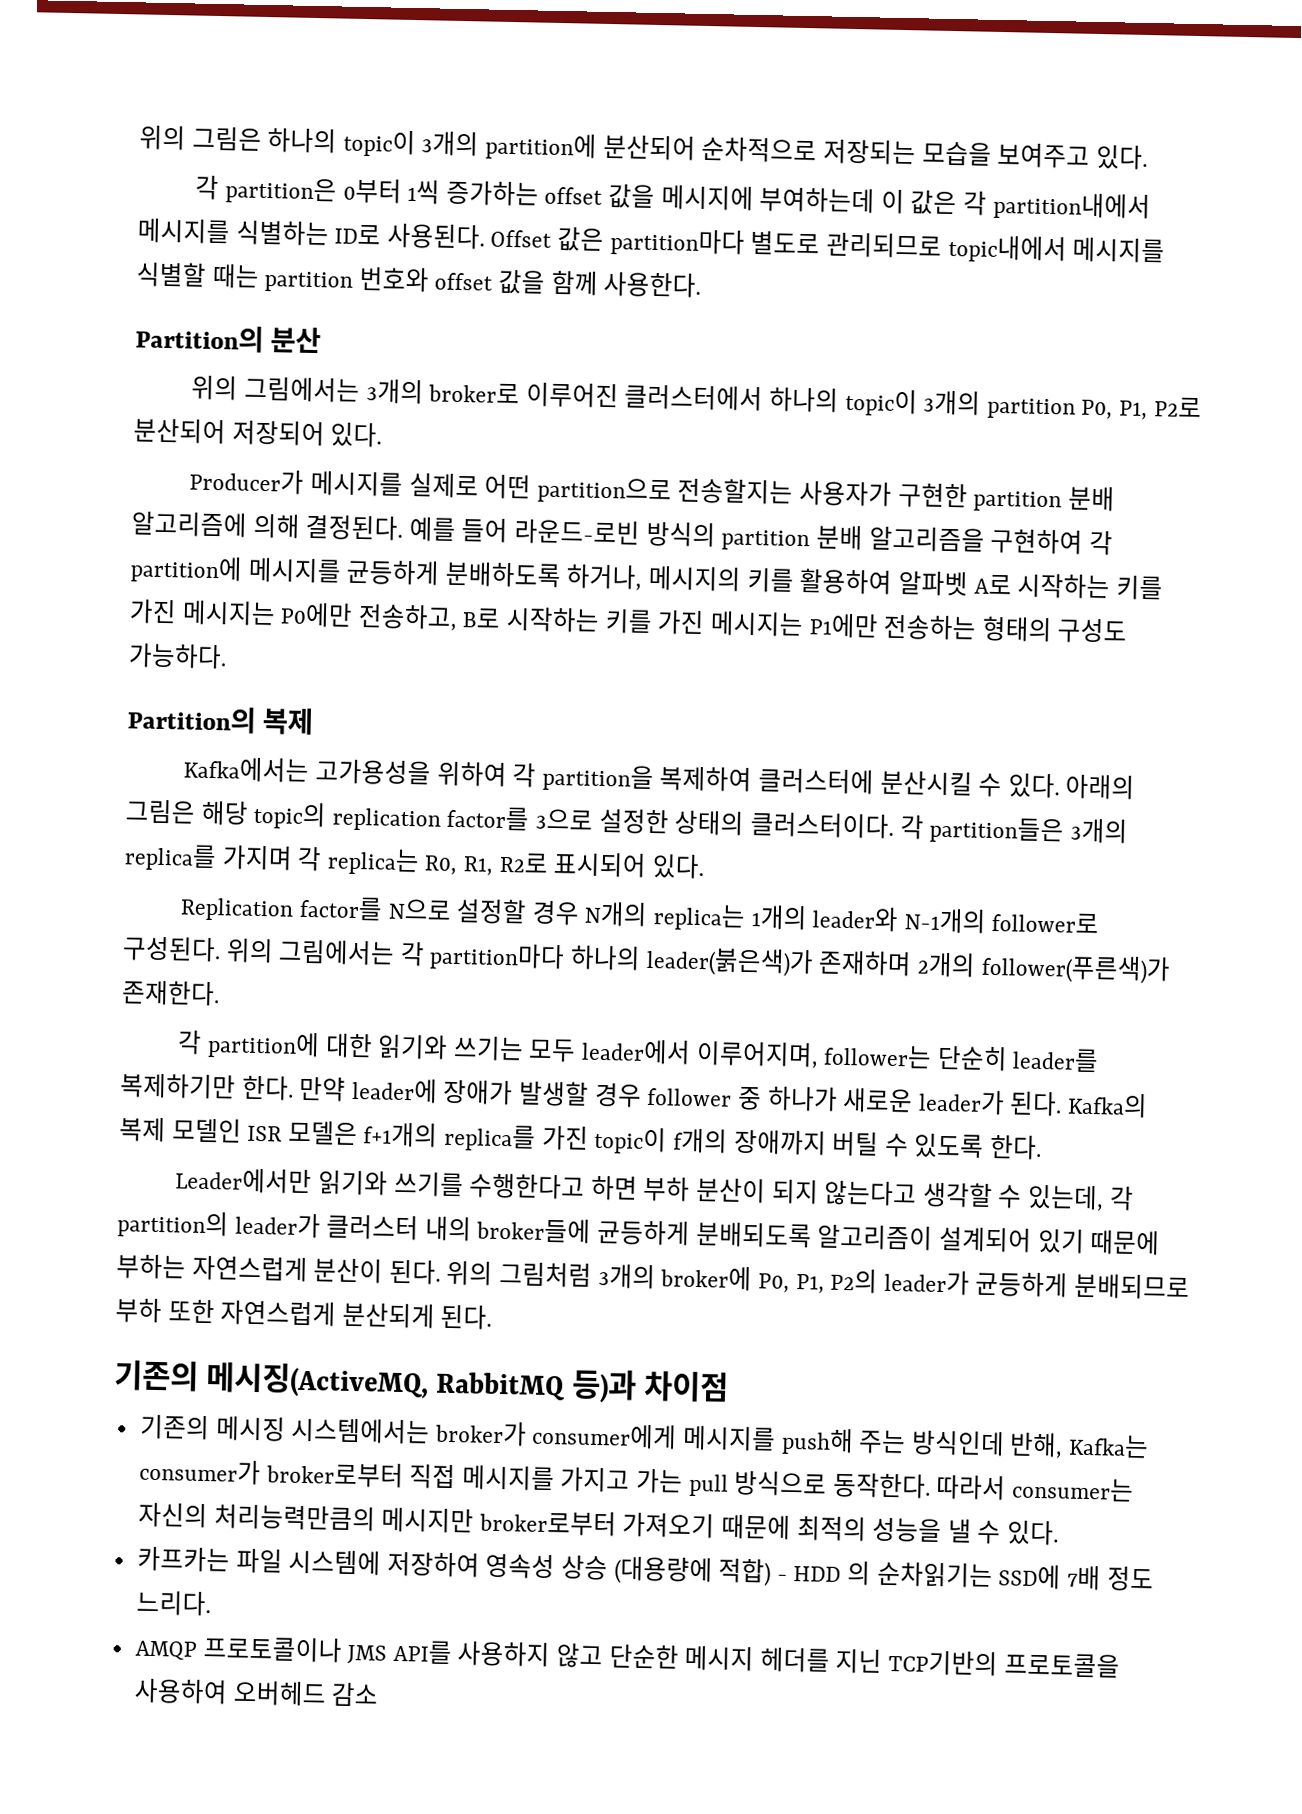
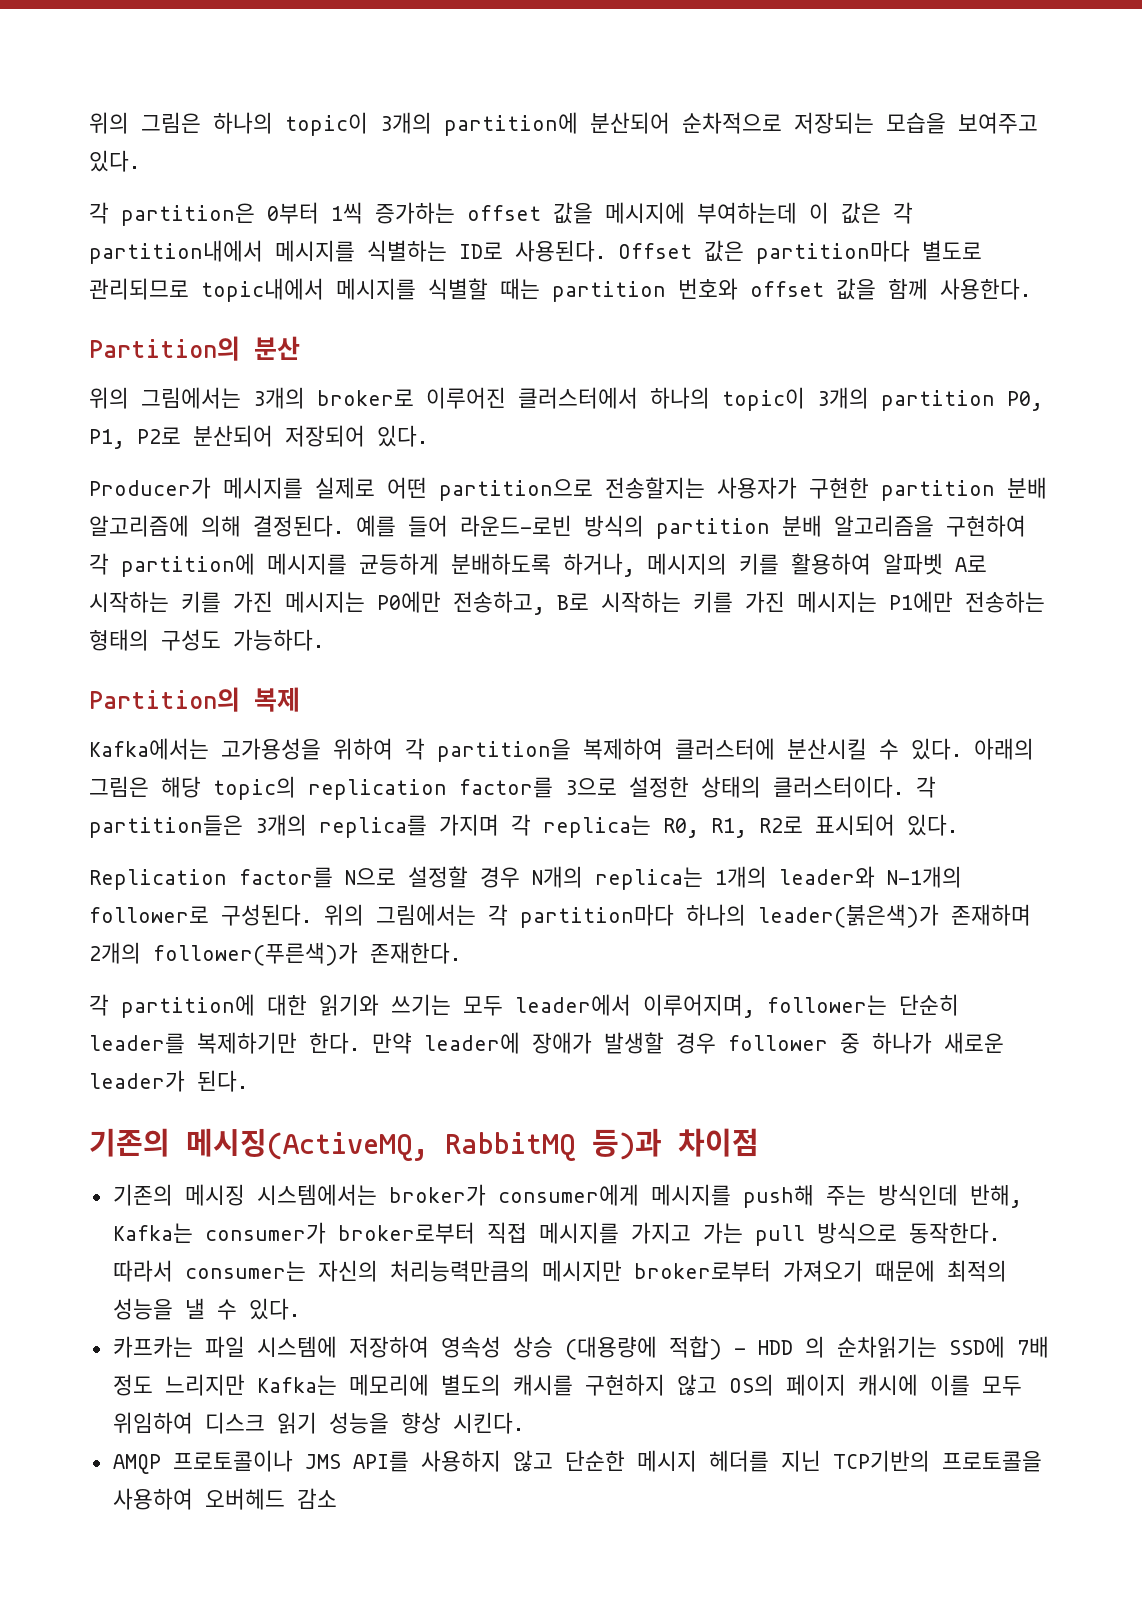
- Kafka의 복제 모델인 ISR 모델은 f+1개의 replica를 가진 topic이 f개의 장애까지 버틸 수 있도록 한다.
- Leader에서만 읽기와 쓰기를 수행한다고 하면 부하 분산이 되지 않는다고 생각할 수 있는데, 각 partition의 leader가 클러스터 내의 broker들에 균등하게 분배되도록 알고리즘이 설계되어 있기 때문에 부하는 자연스럽게 분산이 된다. 위의 그림처럼 3개의 broker에 P0, P1, P2의 leader가 균등하게 분배되므로 부하 또한 자연스럽게 분산되게 된다.
- 카프카는 파일 시스템에 저장하여 영속성 상승 (대용량에 적합) - HDD 의 순차읽기는 SSD에 7배 정도 느리다.
+ 카프카는 파일 시스템에 저장하여 영속성 상승 (대용량에 적합) - HDD 의 순차읽기는 SSD에 7배 정도 느리지만 Kafka는 메모리에 별도의 캐시를 구현하지 않고 OS의 페이지 캐시에 이를 모두 위임하여 디스크 읽기 성능을 향상 시킨다.

